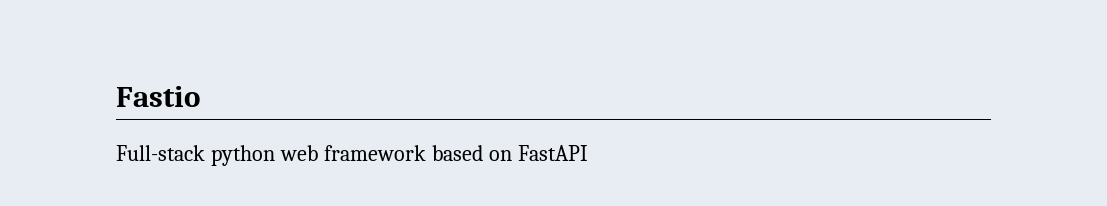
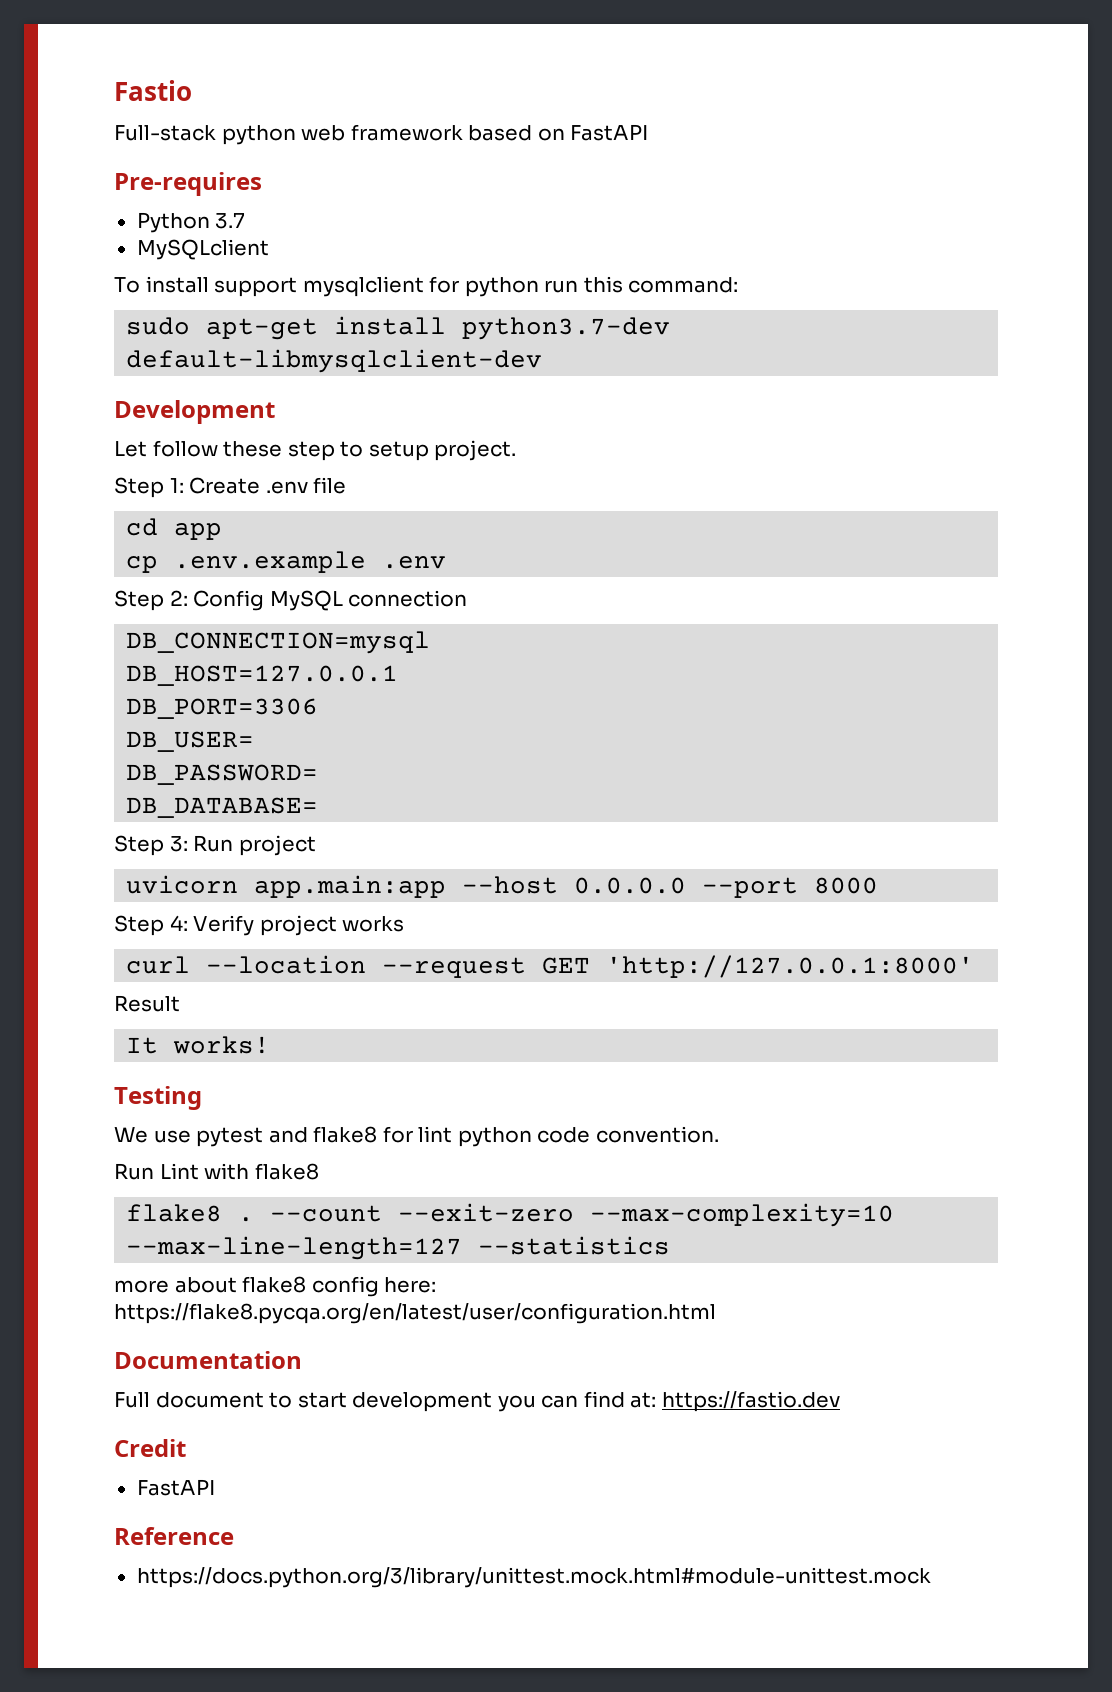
+ Pre-requires
+ Python 3.7
+ MySQLclient
+ To install support mysqlclient for python run this command:
+ sudo apt-get install python3.7-dev default-libmysqlclient-dev
+ Development
+ Let follow these step to setup project.
+ Step 1: Create .env file
+ cd app
+ cp .env.example .env
+ Step 2: Config MySQL connection
+ DB_CONNECTION=mysql
+ DB_HOST=127.0.0.1
+ DB_PORT=3306
+ DB_USER=
+ DB_PASSWORD=
+ DB_DATABASE=
+ Step 3: Run project
+ uvicorn app.main:app --host 0.0.0.0 --port 8000
+ Step 4: Verify project works
+ curl --location --request GET 'http://127.0.0.1:8000'
+ Result
+ It works!
+ Testing
+ We use pytest and flake8 for lint python code convention.
+ Run Lint with flake8
+ flake8 . --count --exit-zero --max-complexity=10 --max-line-length=127 --statistics
+ more about flake8 config here: https://flake8.pycqa.org/en/latest/user/configuration.html
+ Documentation
+ Full document to start development you can find at: https://fastio.dev
+ Credit
+ FastAPI
+ Reference
+ https://docs.python.org/3/library/unittest.mock.html#module-unittest.mock

